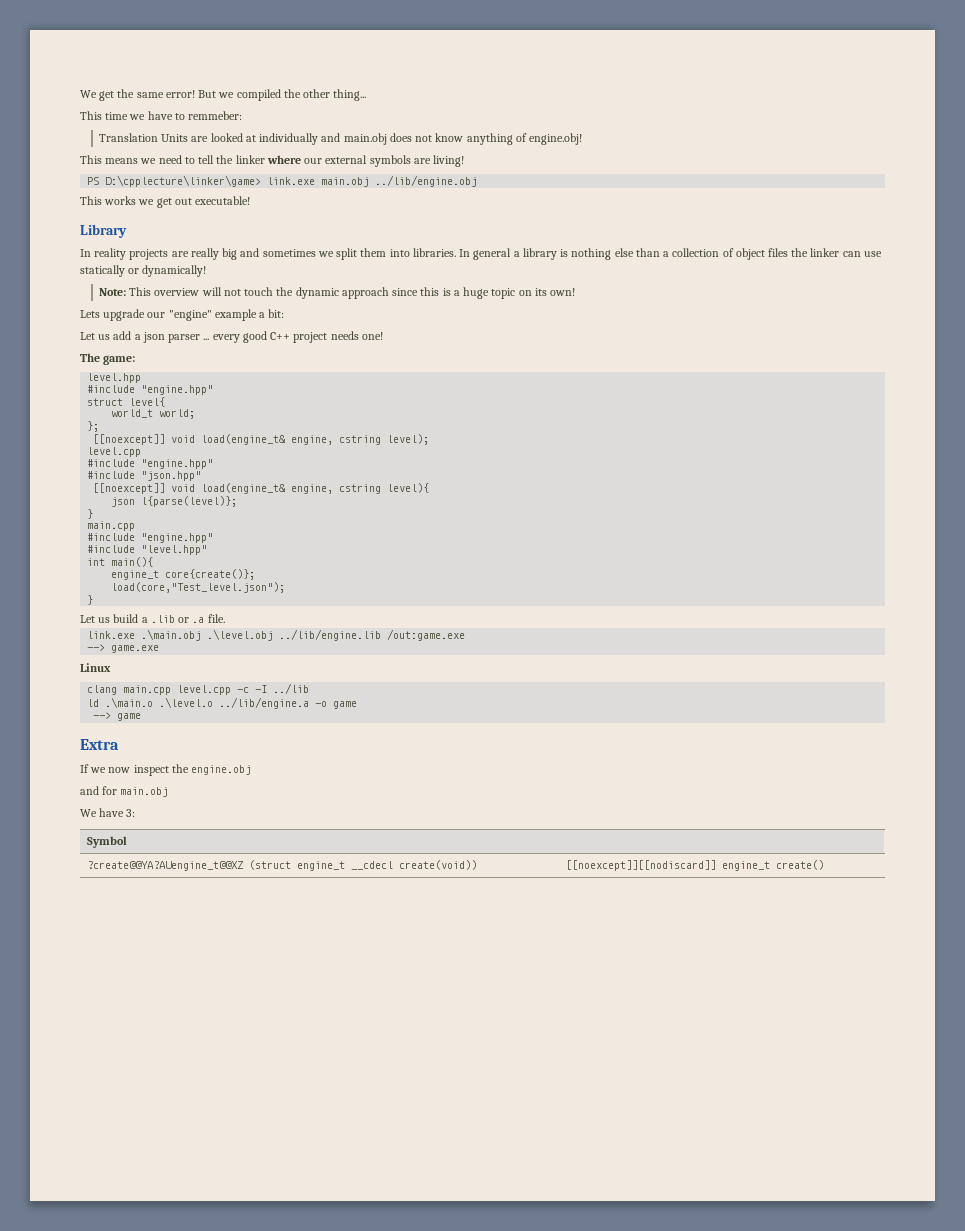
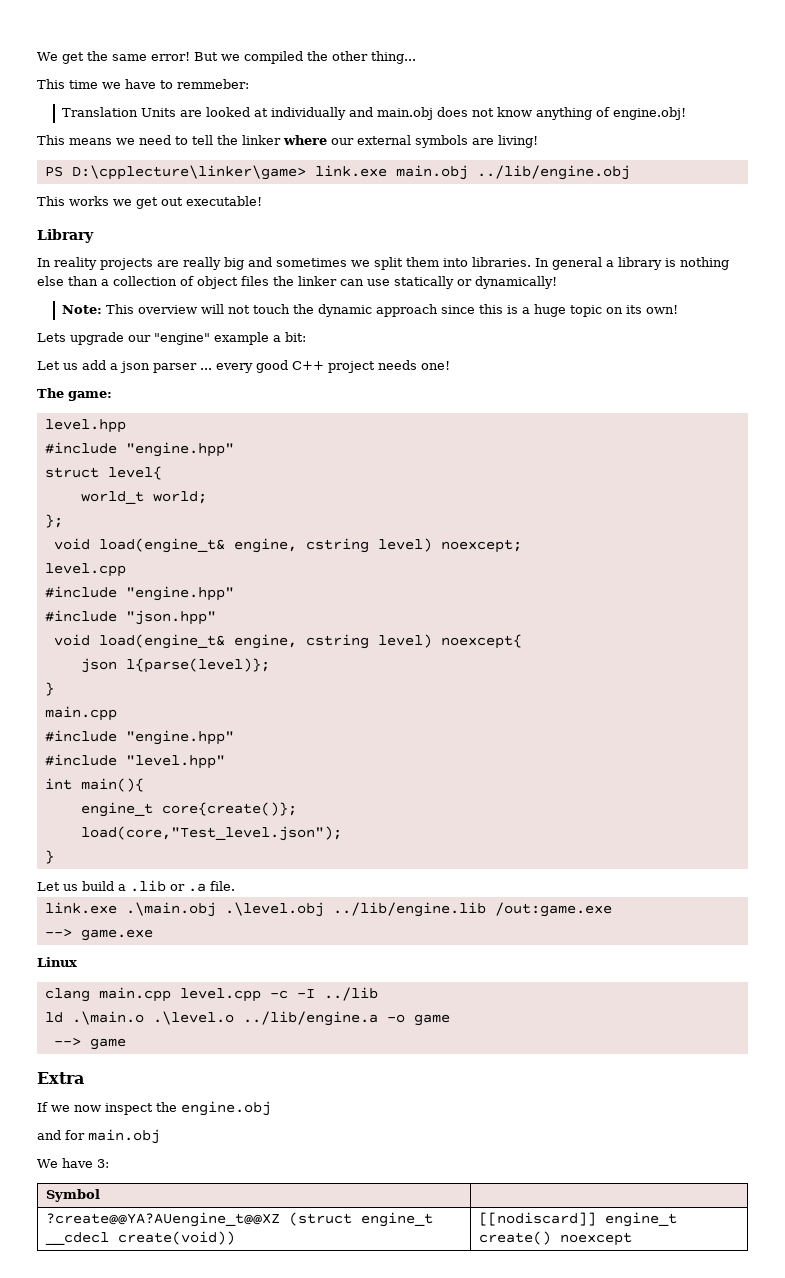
- [[noexcept]] void load(engine_t& engine, cstring level);
+ void load(engine_t& engine, cstring level) noexcept;
- [[noexcept]] void load(engine_t& engine, cstring level){
+ void load(engine_t& engine, cstring level) noexcept{
- ?create@@YA?AUengine_t@@XZ (struct engine_t __cdecl create(void)) | [[noexcept]][[nodiscard]] engine_t create()
+ ?create@@YA?AUengine_t@@XZ (struct engine_t __cdecl create(void)) | [[nodiscard]] engine_t create() noexcept

